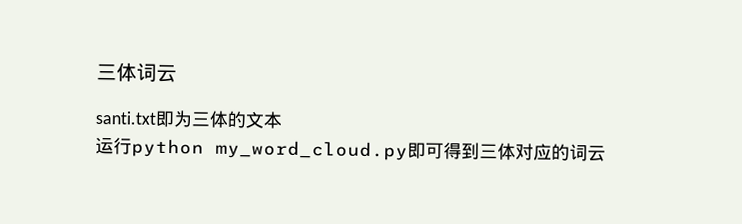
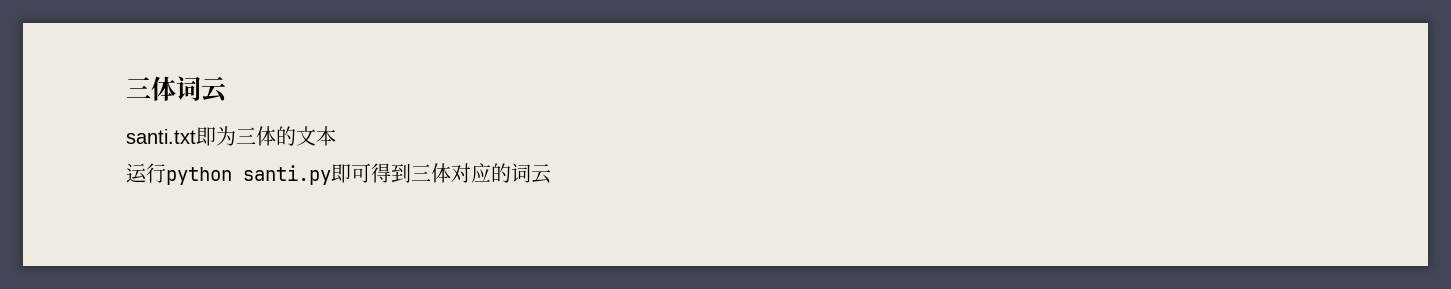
- 运行python my_word_cloud.py即可得到三体对应的词云
+ 运行python santi.py即可得到三体对应的词云

